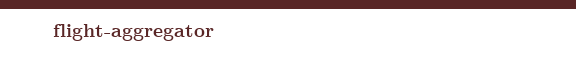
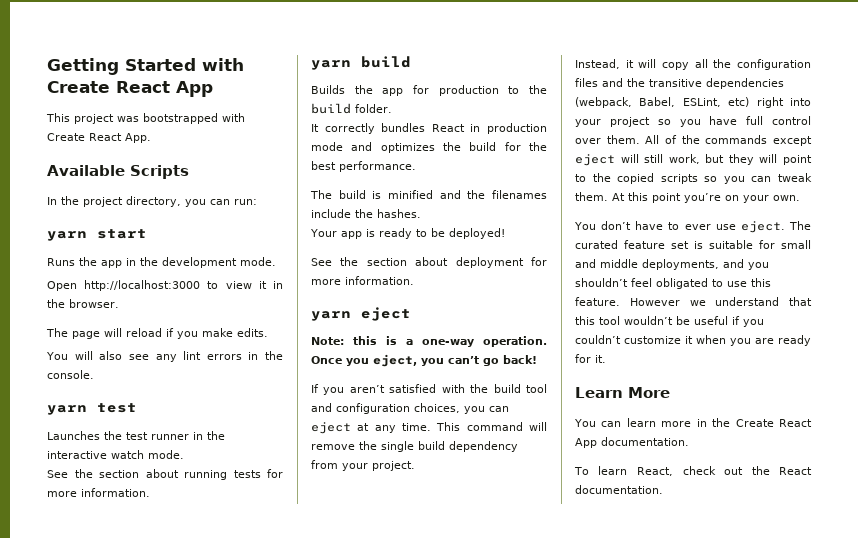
- flight-aggregator
+ Getting Started with Create React App
+ This project was bootstrapped with Create React App.
+ Available Scripts
+ In the project directory, you can run:
+ yarn start
+ Runs the app in the development mode.
+ Open http://localhost:3000 to view it in the browser.
+ The page will reload if you make edits.
+ You will also see any lint errors in the console.
+ yarn test
+ Launches the test runner in the interactive watch mode.
+ See the section about running tests for more information.
+ yarn build
+ Builds the app for production to the build folder.
+ It correctly bundles React in production mode and optimizes the build for the best performance.
+ The build is minified and the filenames include the hashes.
+ Your app is ready to be deployed!
+ See the section about deployment for more information.
+ yarn eject
+ Note: this is a one-way operation. Once you eject, you can’t go back!
+ If you aren’t satisfied with the build tool and configuration choices, you can eject at any time. This command will remove the single build dependency from your project.
+ Instead, it will copy all the configuration files and the transitive dependencies (webpack, Babel, ESLint, etc) right into your project so you have full control over them. All of the commands except eject will still work, but they will point to the copied scripts so you can tweak them. At this point you’re on your own.
+ You don’t have to ever use eject. The curated feature set is suitable for small and middle deployments, and you shouldn’t feel obligated to use this feature. However we understand that this tool wouldn’t be useful if you couldn’t customize it when you are ready for it.
+ Learn More
+ You can learn more in the Create React App documentation.
+ To learn React, check out the React documentation.

